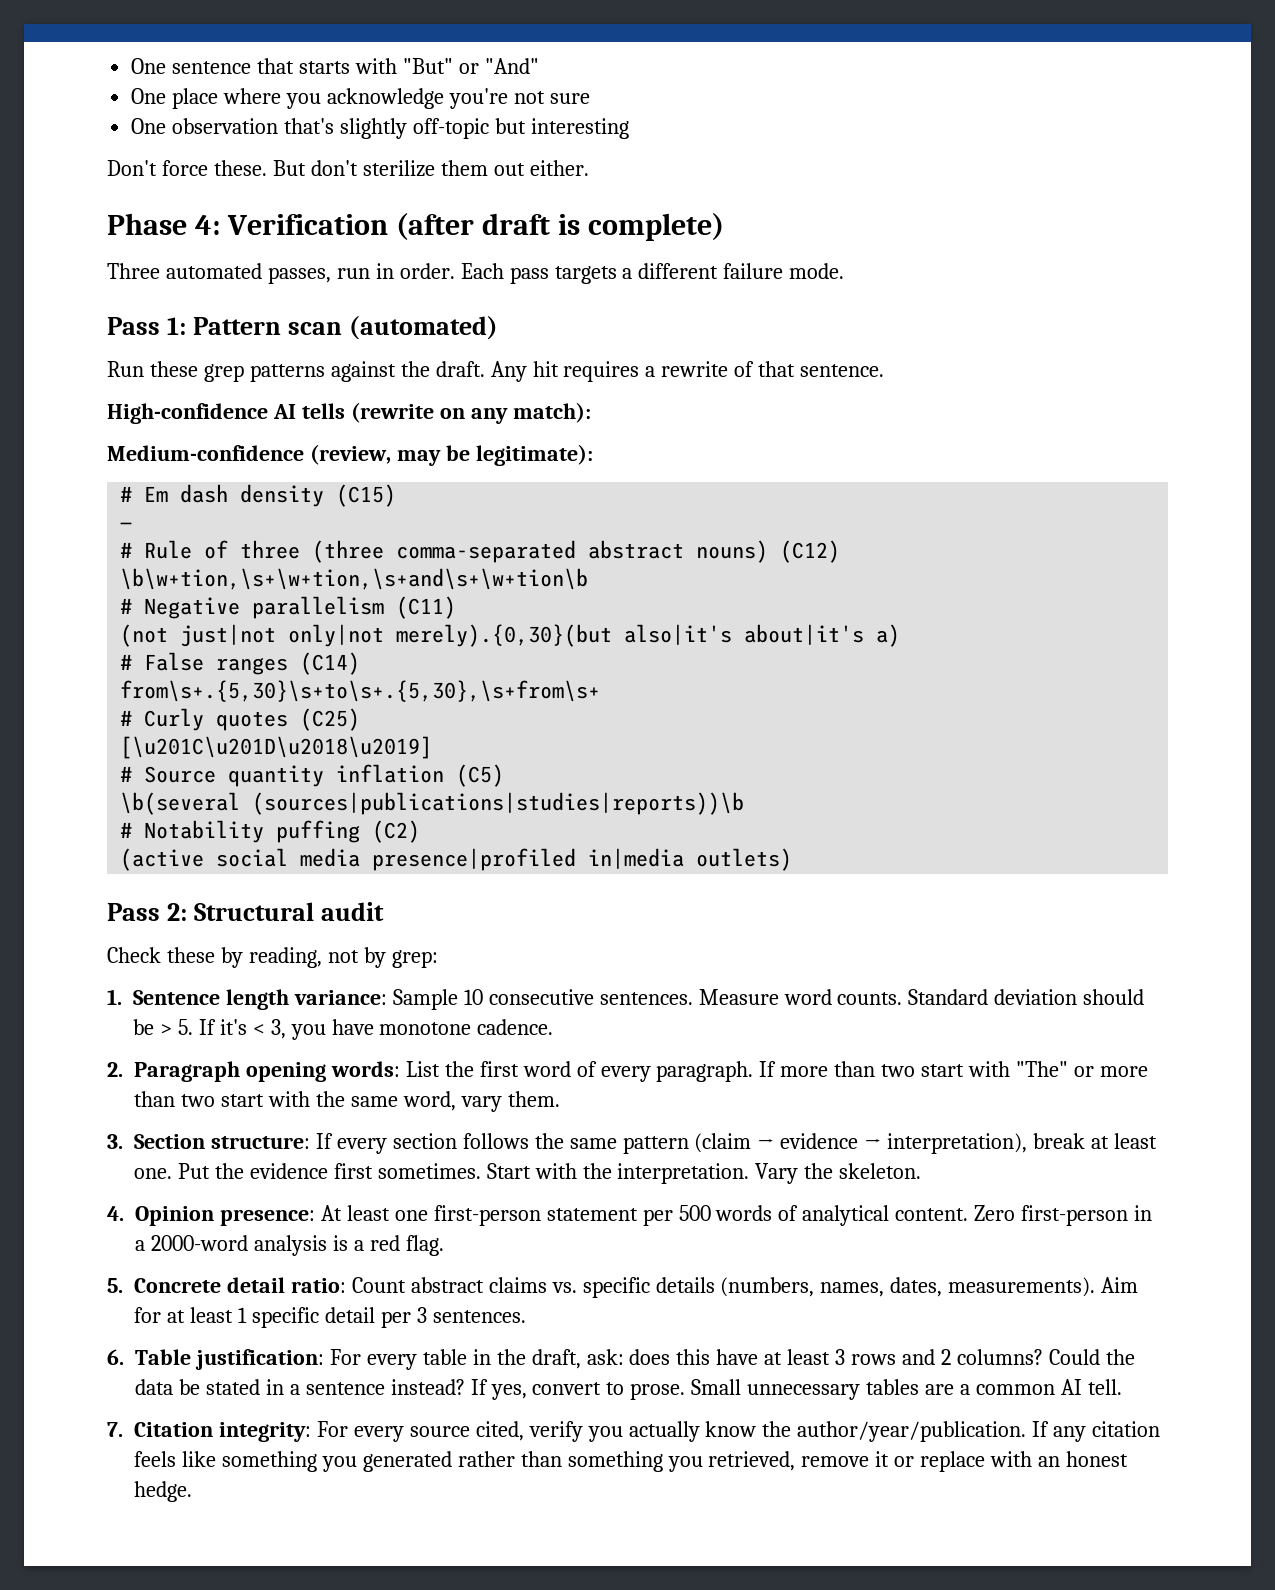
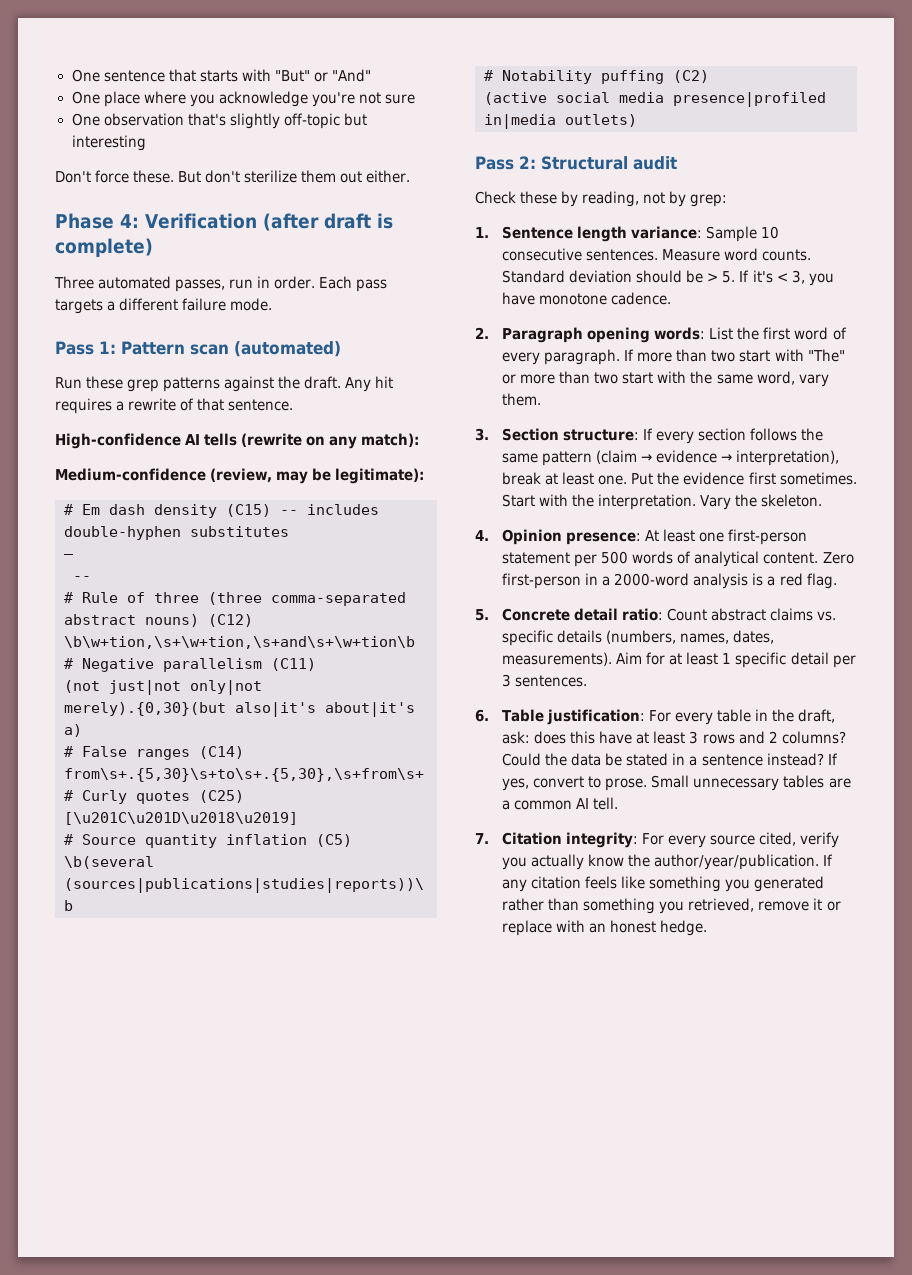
- # Em dash density (C15)
+ # Em dash density (C15) -- includes double-hyphen substitutes
  —
+ --

